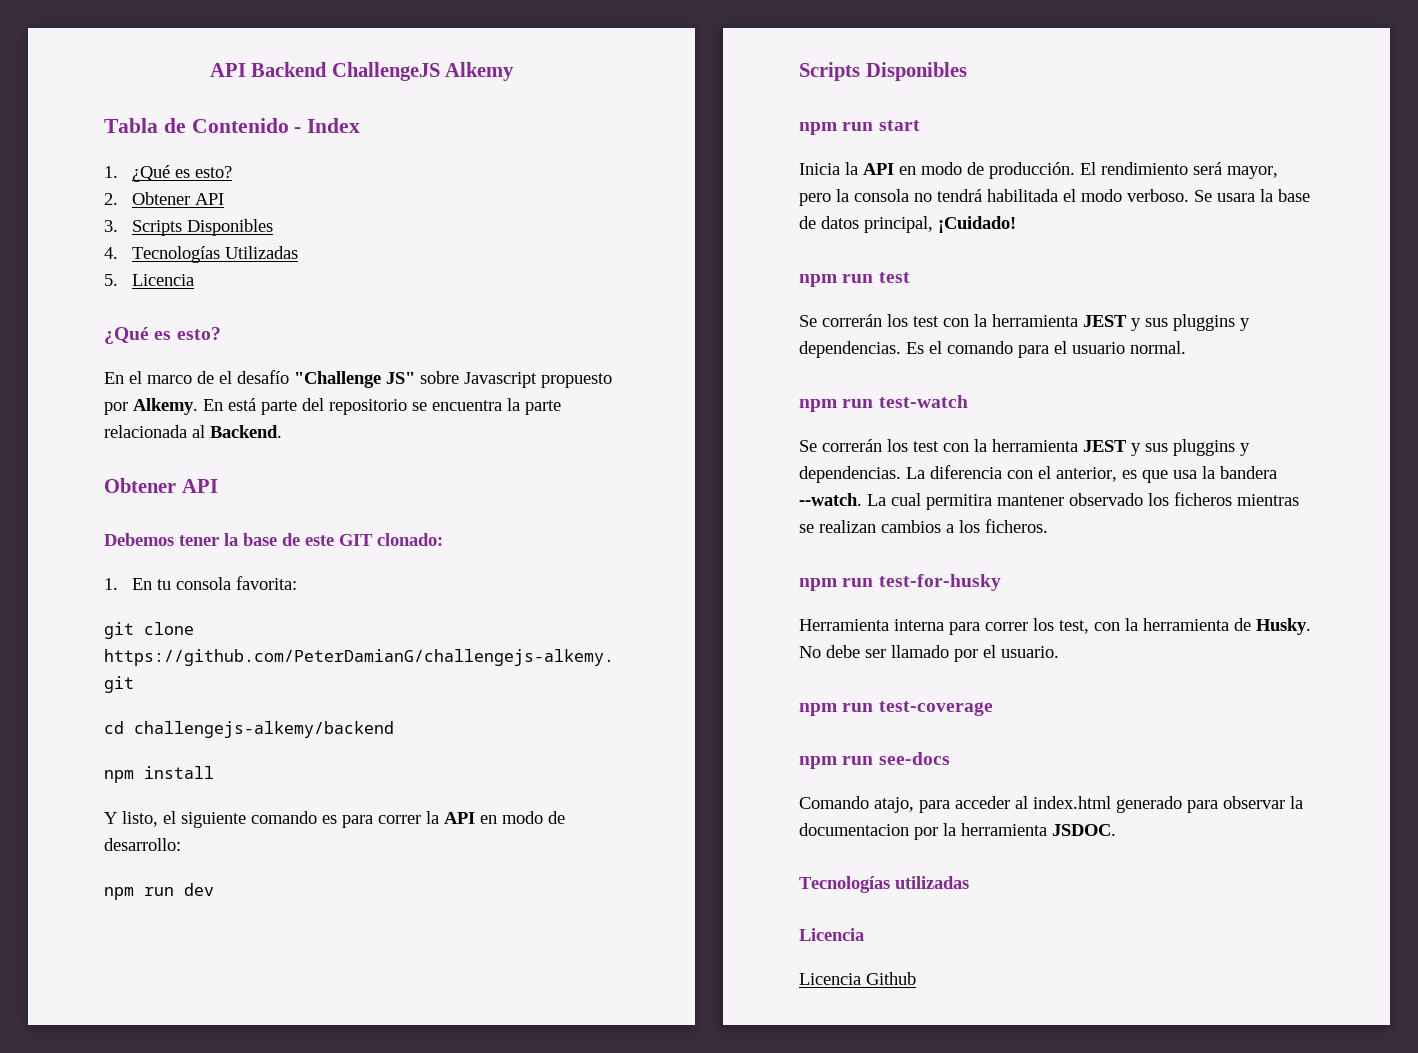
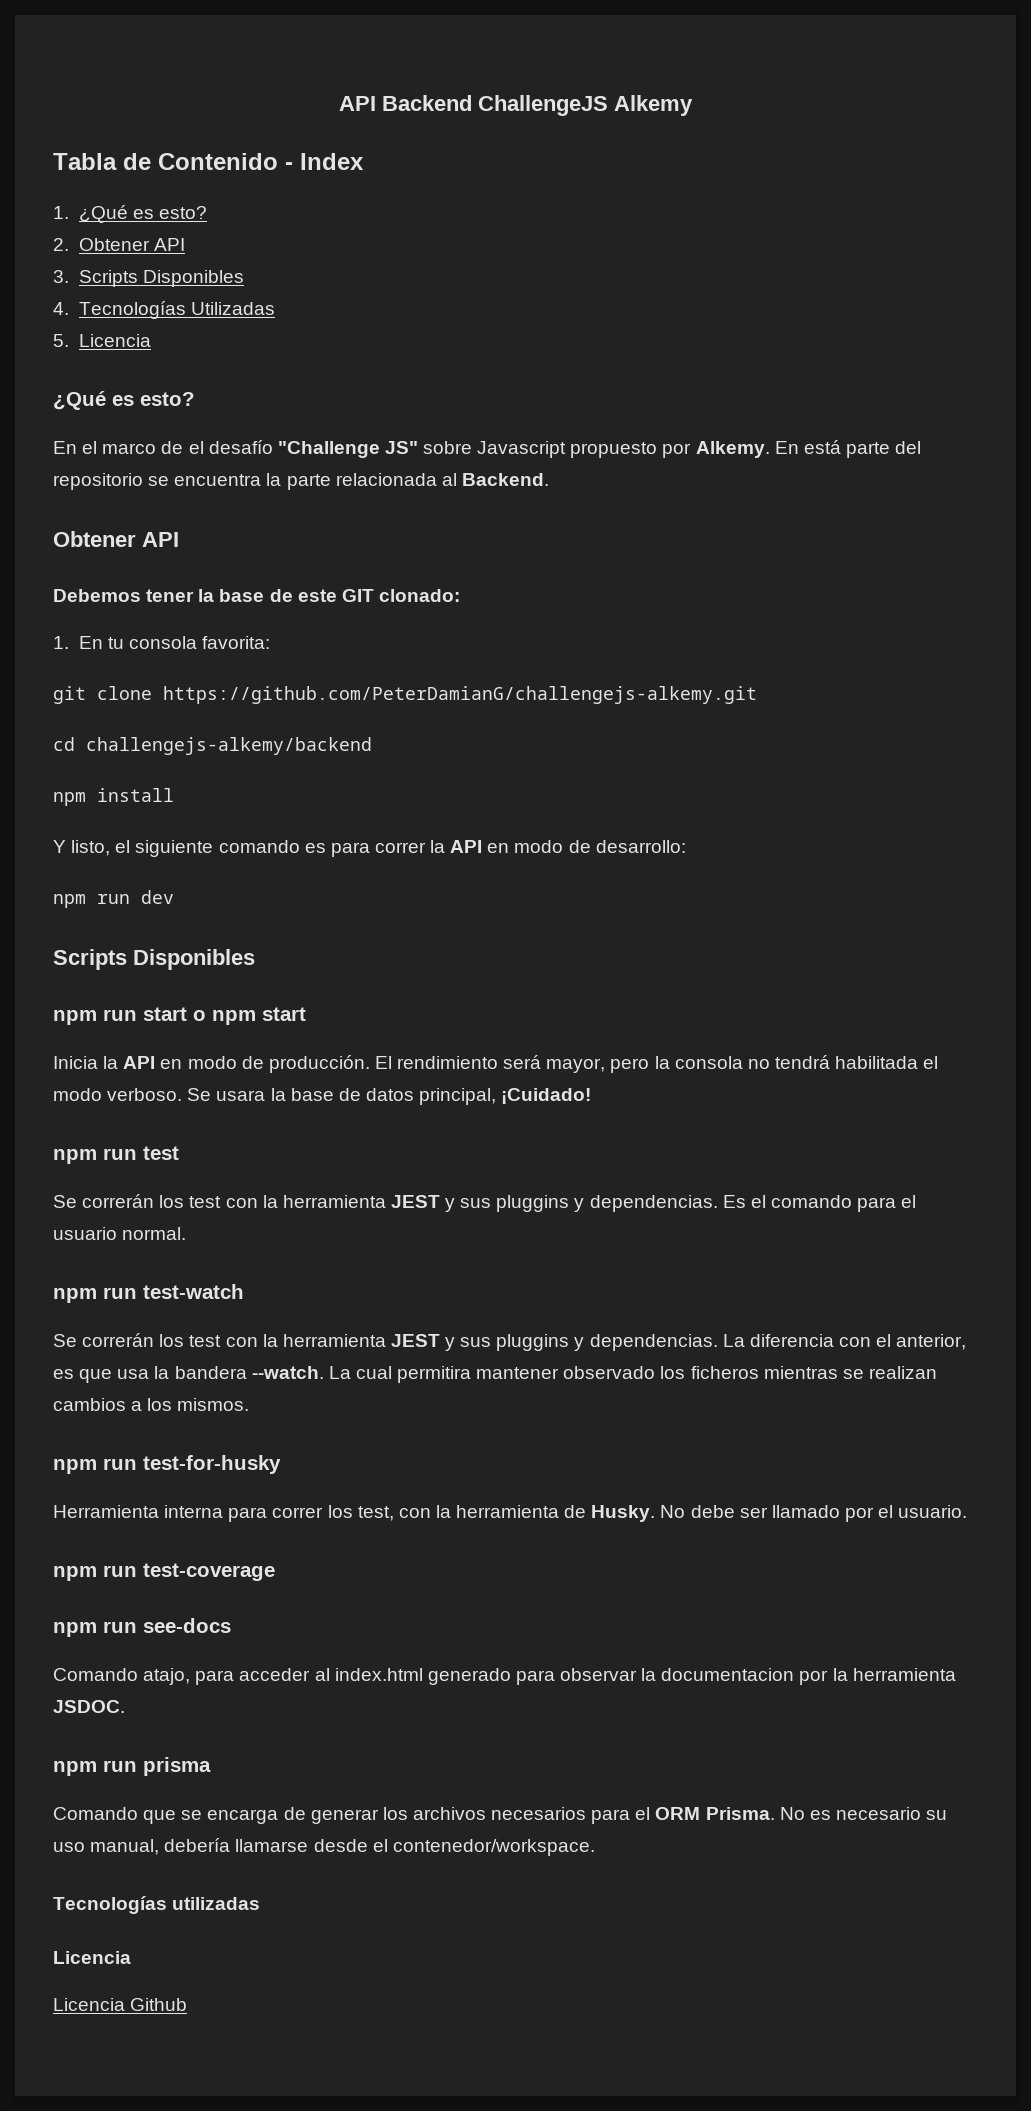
- npm run start
+ npm run start o npm start
- La cual permitira mantener observado los ficheros mientras se realizan cambios a los ficheros.
+ La cual permitira mantener observado los ficheros mientras se realizan cambios a los mismos.
+ npm run prisma
+ Comando que se encarga de generar los archivos necesarios para el ORM Prisma. No es necesario su uso manual, debería llamarse desde el contenedor/workspace.

